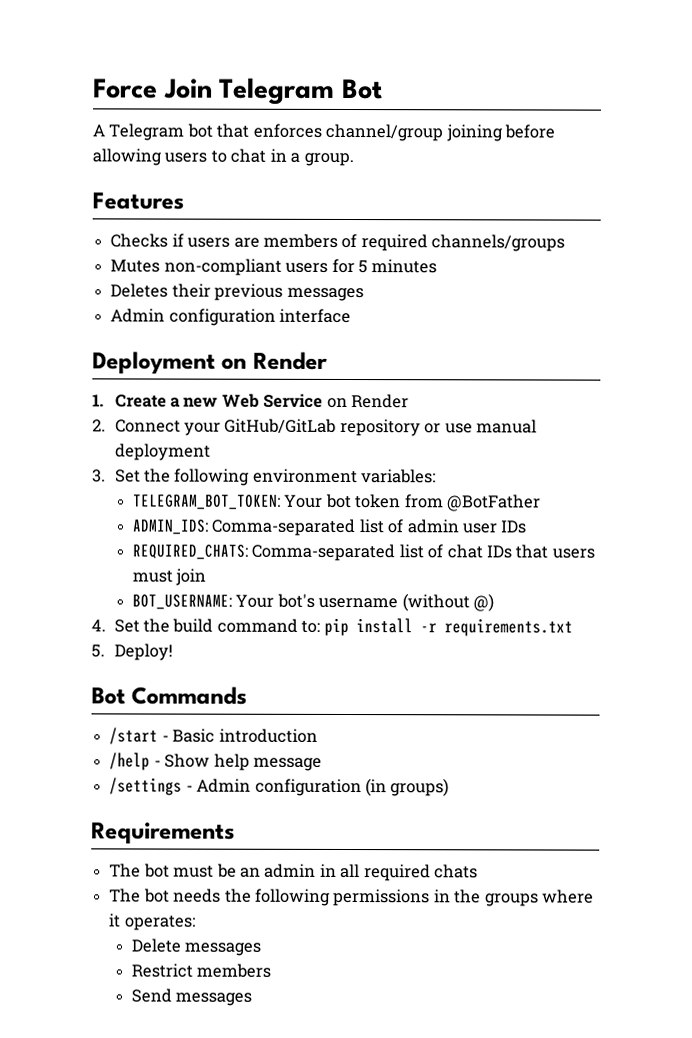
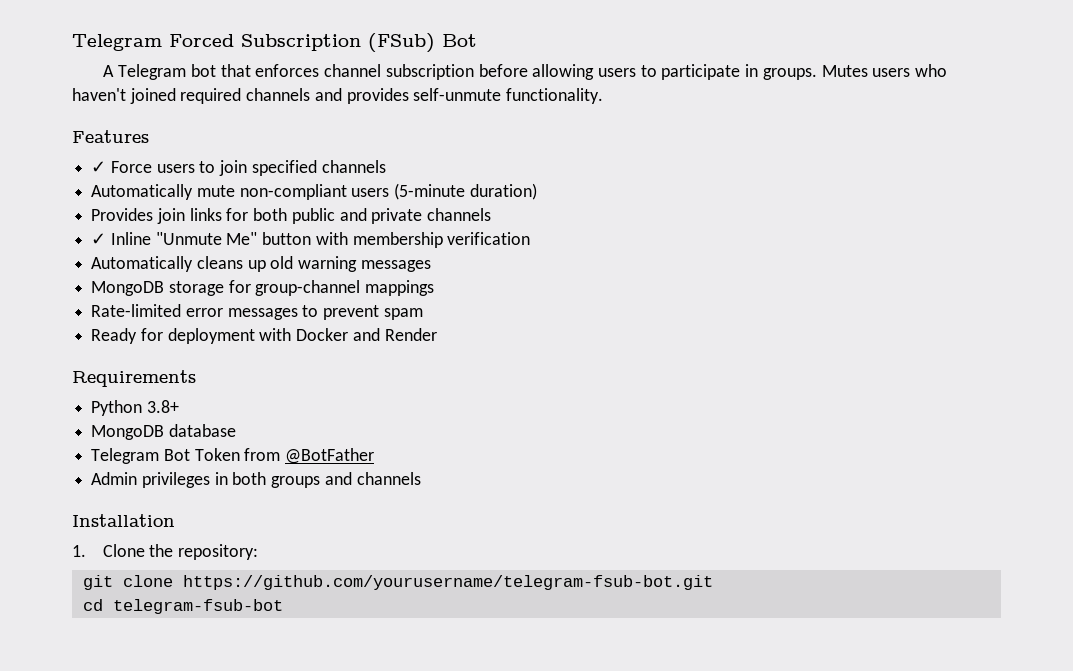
- Force Join Telegram Bot
+ Telegram Forced Subscription (FSub) Bot
- A Telegram bot that enforces channel/group joining before allowing users to chat in a group.
+ A Telegram bot that enforces channel subscription before allowing users to participate in groups. Mutes users who haven't joined required channels and provides self-unmute functionality.
  Features
- Checks if users are members of required channels/groups
- Mutes non-compliant users for 5 minutes
- Deletes their previous messages
- Admin configuration interface
- Deployment on Render
- 1. Create a new Web Service on Render
- 2. Connect your GitHub/GitLab repository or use manual deployment
- 3. Set the following environment variables:
- TELEGRAM_BOT_TOKEN: Your bot token from @BotFather
- ADMIN_IDS: Comma-separated list of admin user IDs
- REQUIRED_CHATS: Comma-separated list of chat IDs that users must join
- BOT_USERNAME: Your bot's username (without @)
- 4. Set the build command to: pip install -r requirements.txt
- 5. Deploy!
- Bot Commands
- /start - Basic introduction
- /help - Show help message
- /settings - Admin configuration (in groups)
+ ✓ Force users to join specified channels
+ Automatically mute non-compliant users (5-minute duration)
+ Provides join links for both public and private channels
+ ✓ Inline "Unmute Me" button with membership verification
+ Automatically cleans up old warning messages
+ MongoDB storage for group-channel mappings
+ Rate-limited error messages to prevent spam
+ Ready for deployment with Docker and Render
  Requirements
- The bot must be an admin in all required chats
- The bot needs the following permissions in the groups where it operates:
- Delete messages
- Restrict members
- Send messages
+ Python 3.8+
+ MongoDB database
+ Telegram Bot Token from @BotFather
+ Admin privileges in both groups and channels
+ Installation
+ 1. Clone the repository:
+ git clone https://github.com/yourusername/telegram-fsub-bot.git
+ cd telegram-fsub-bot

